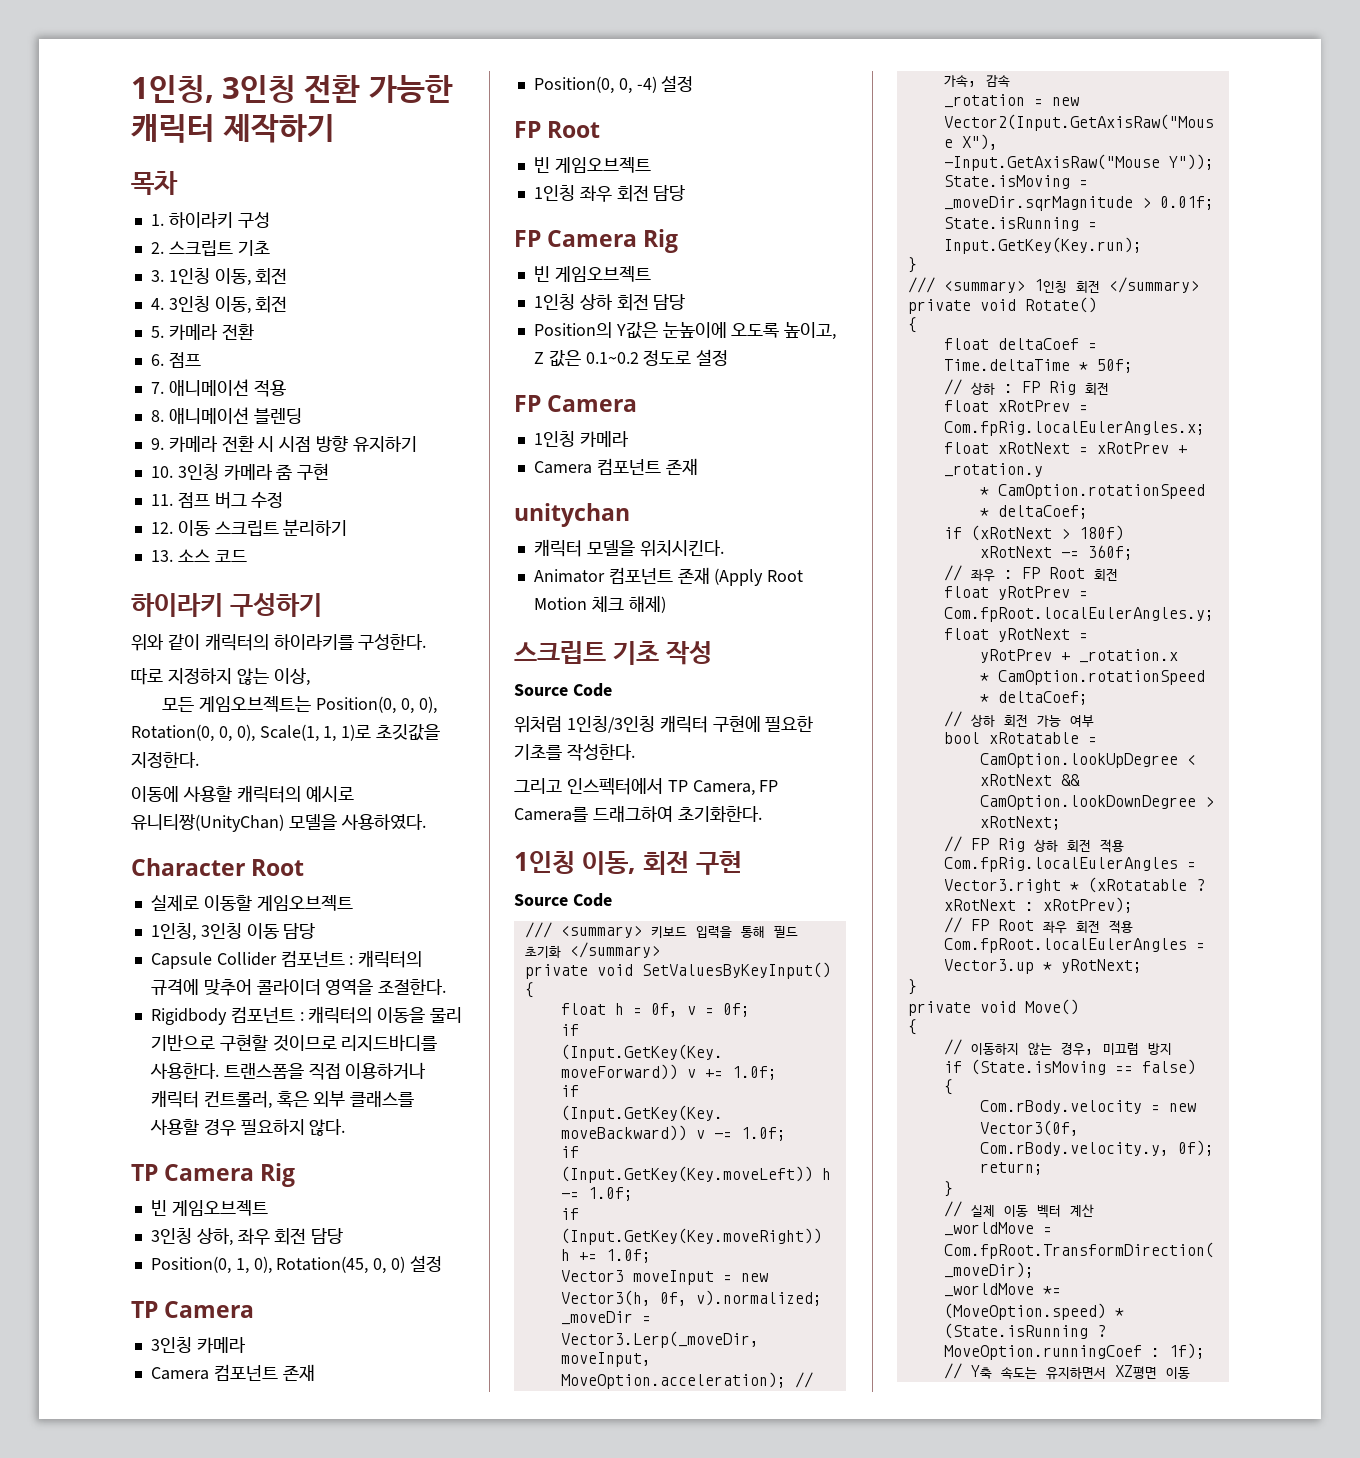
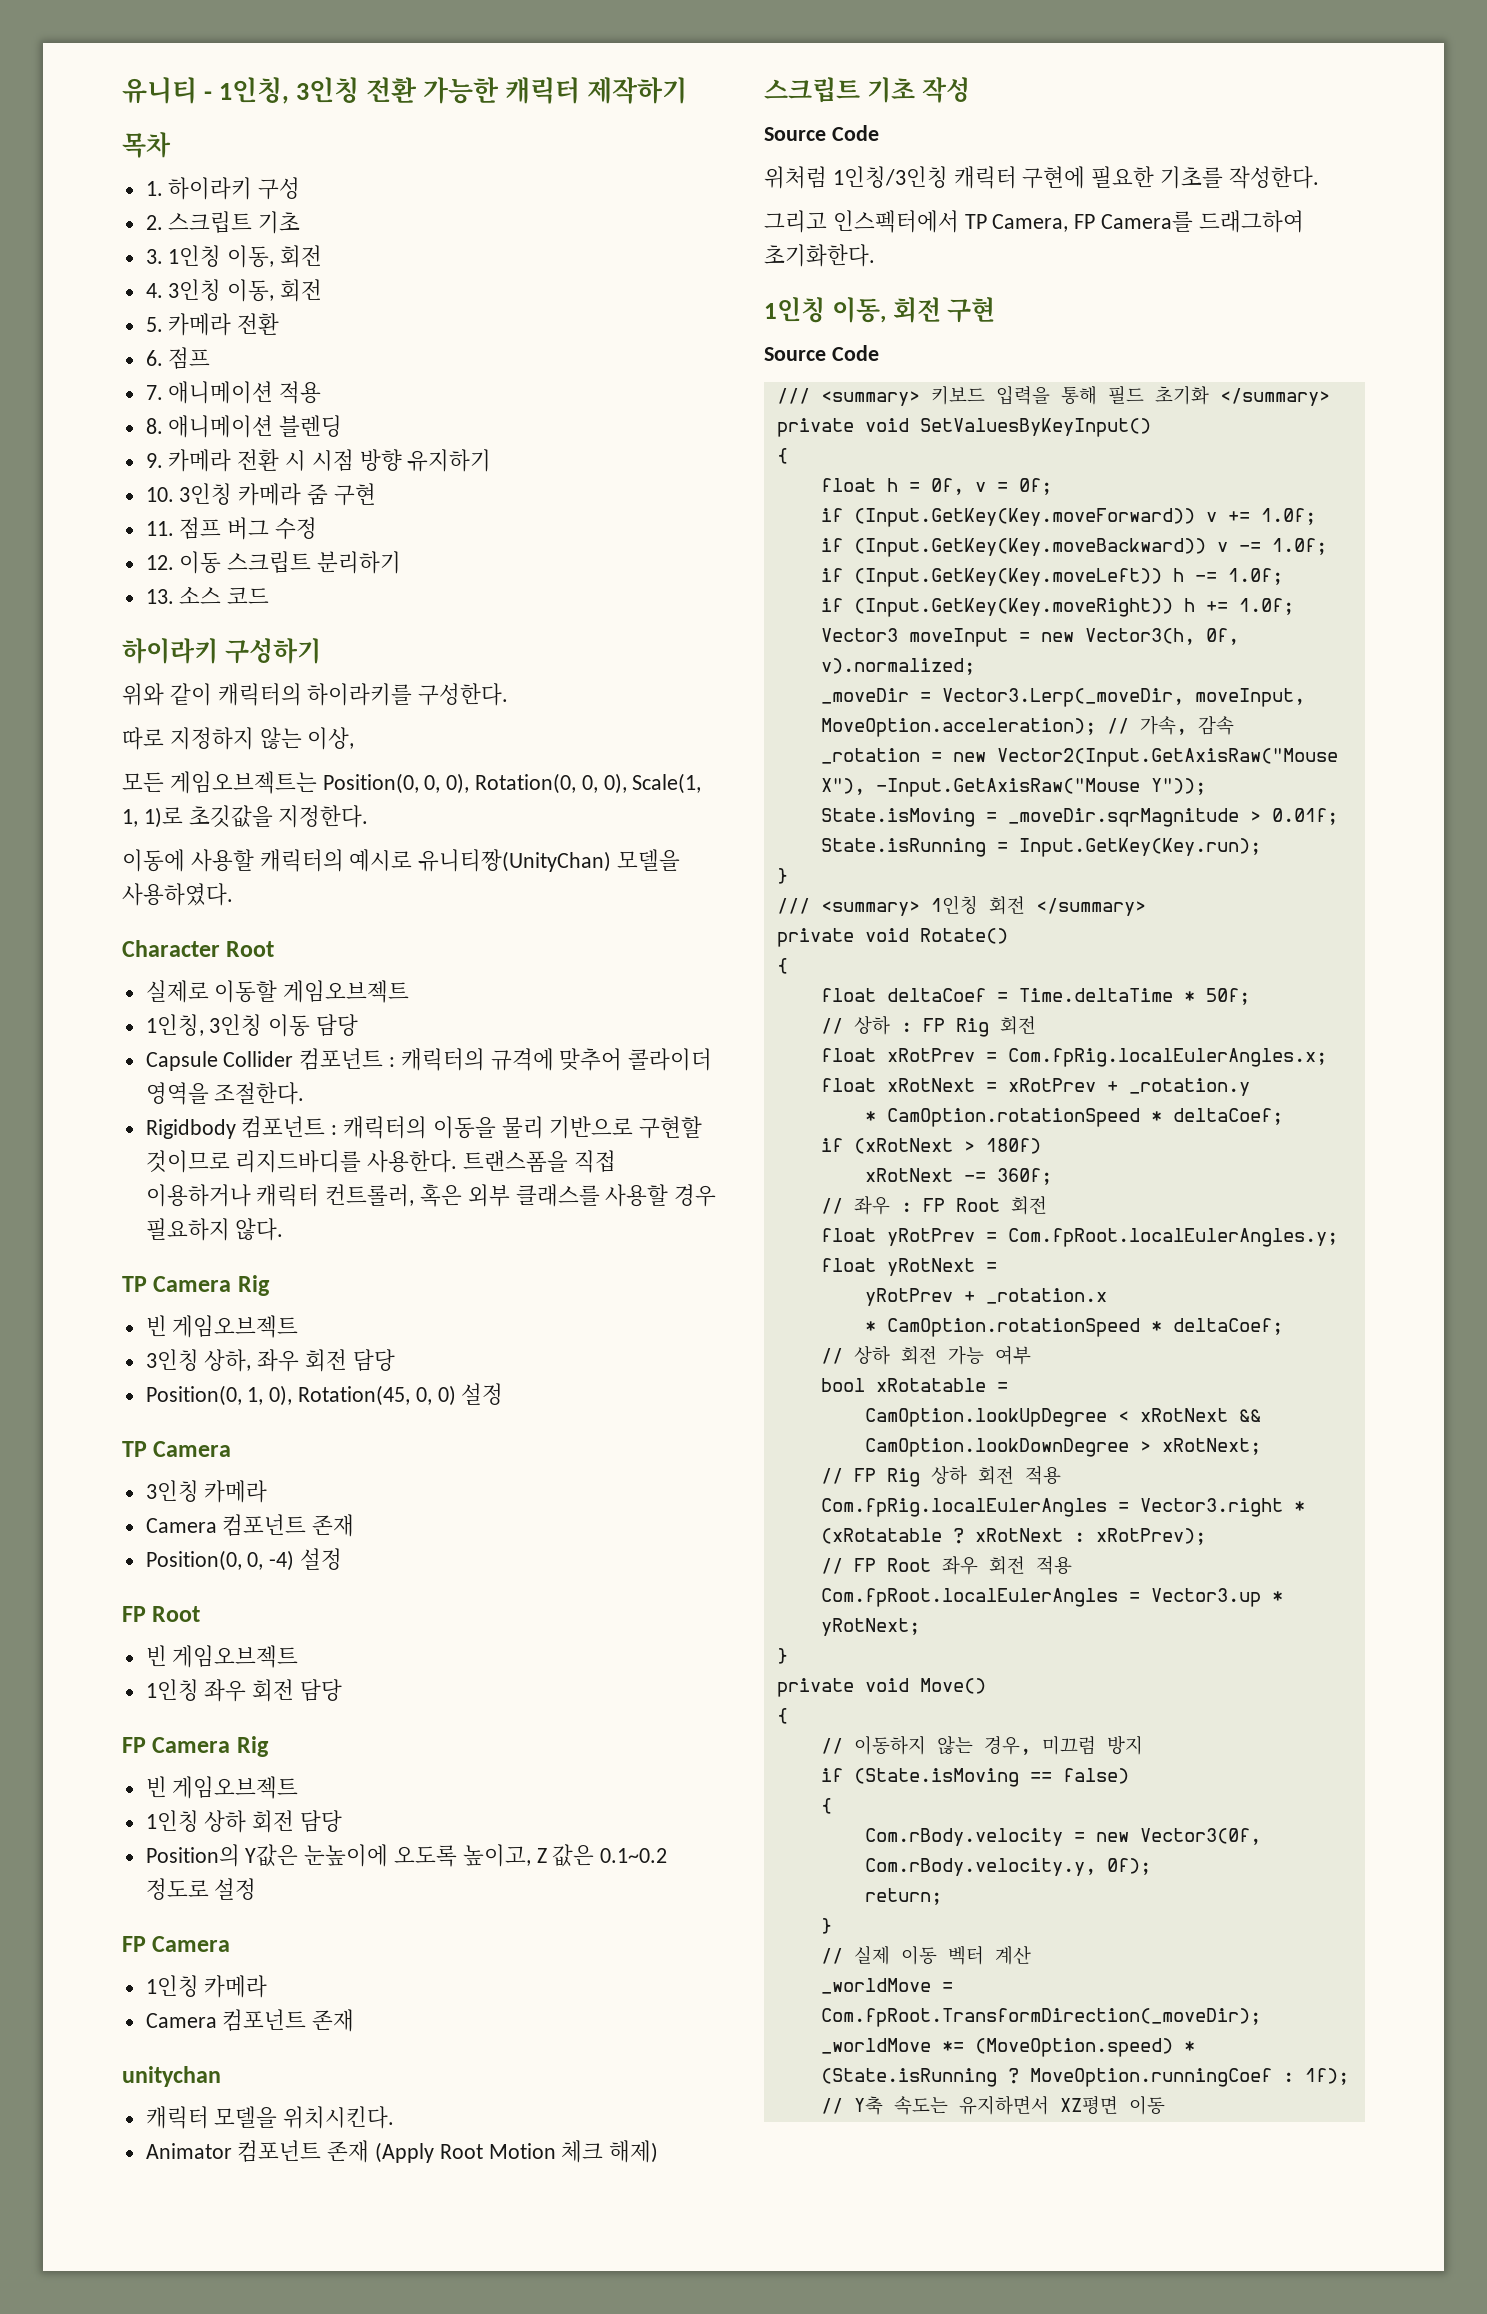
- 1인칭, 3인칭 전환 가능한 캐릭터 제작하기
+ 유니티 - 1인칭, 3인칭 전환 가능한 캐릭터 제작하기

